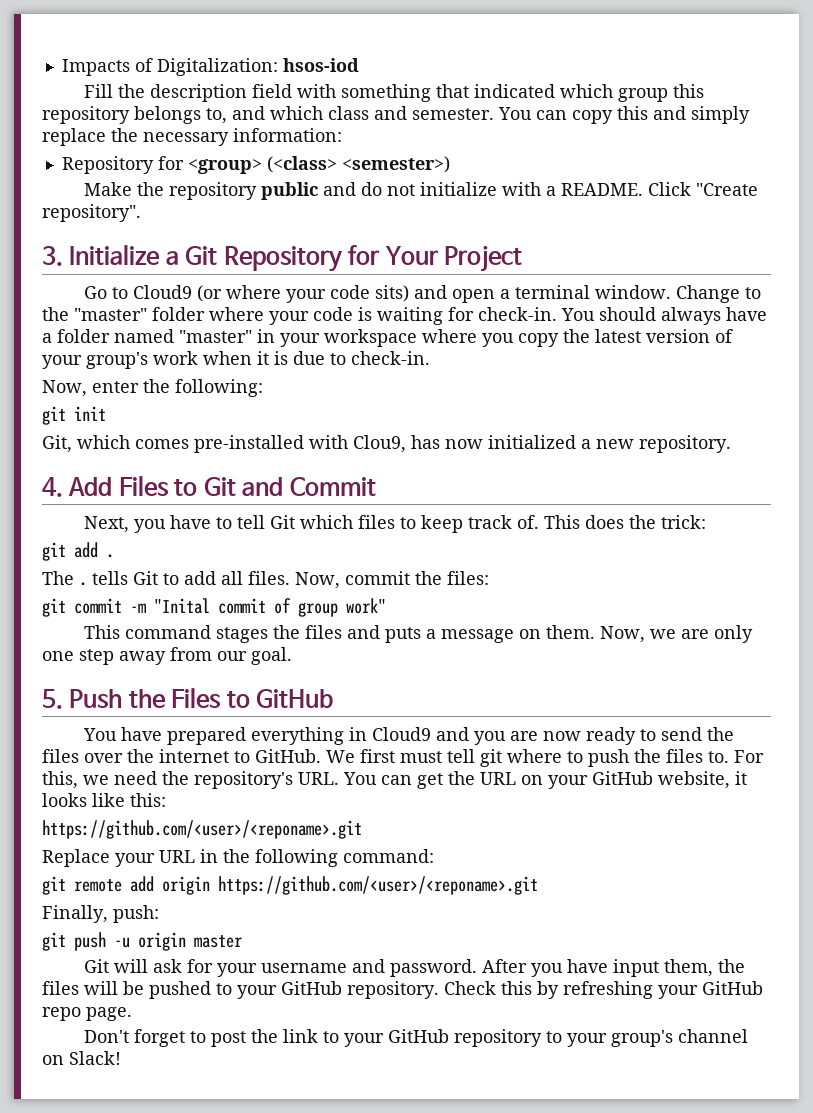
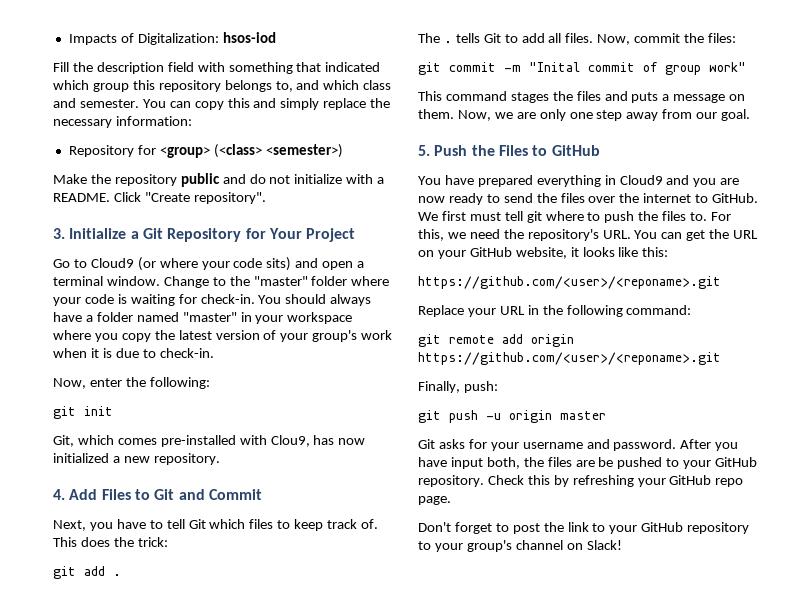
- Git will ask for your username and password.
+ Git asks for your username and password.
- After you have input them, the files will be pushed to your GitHub repository.
+ After you have input both, the files are be pushed to your GitHub repository.

